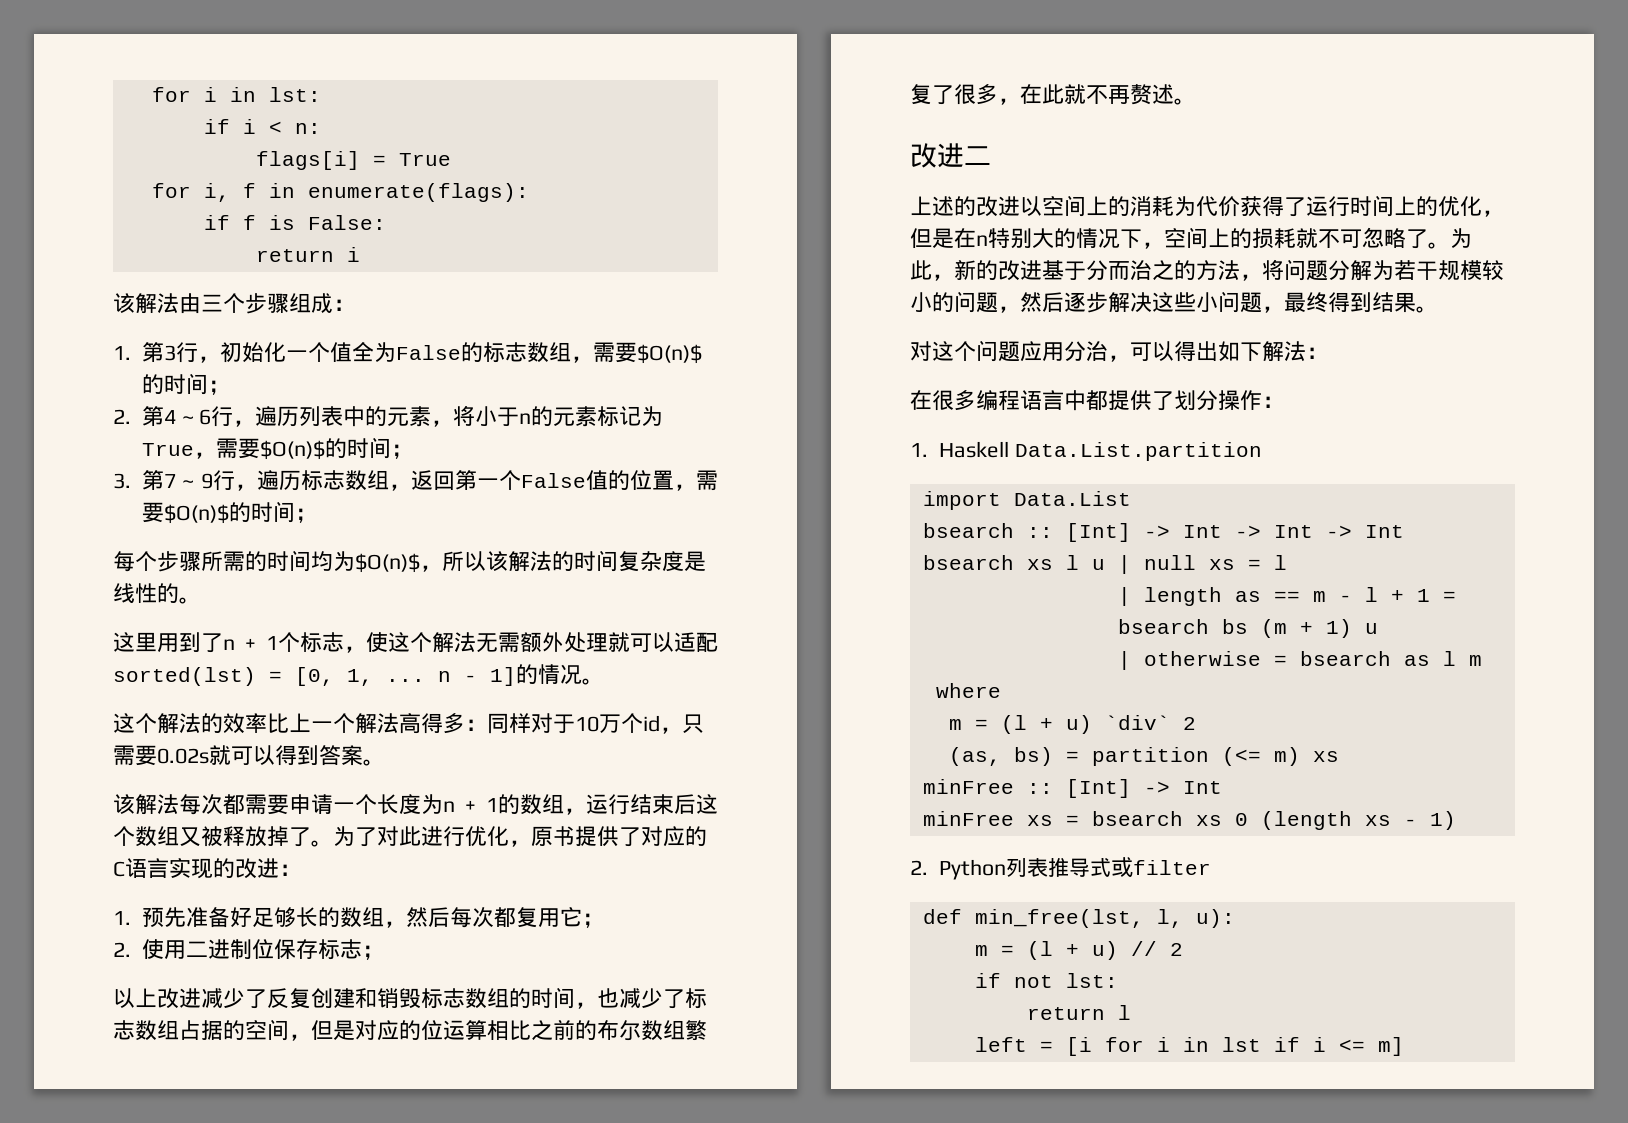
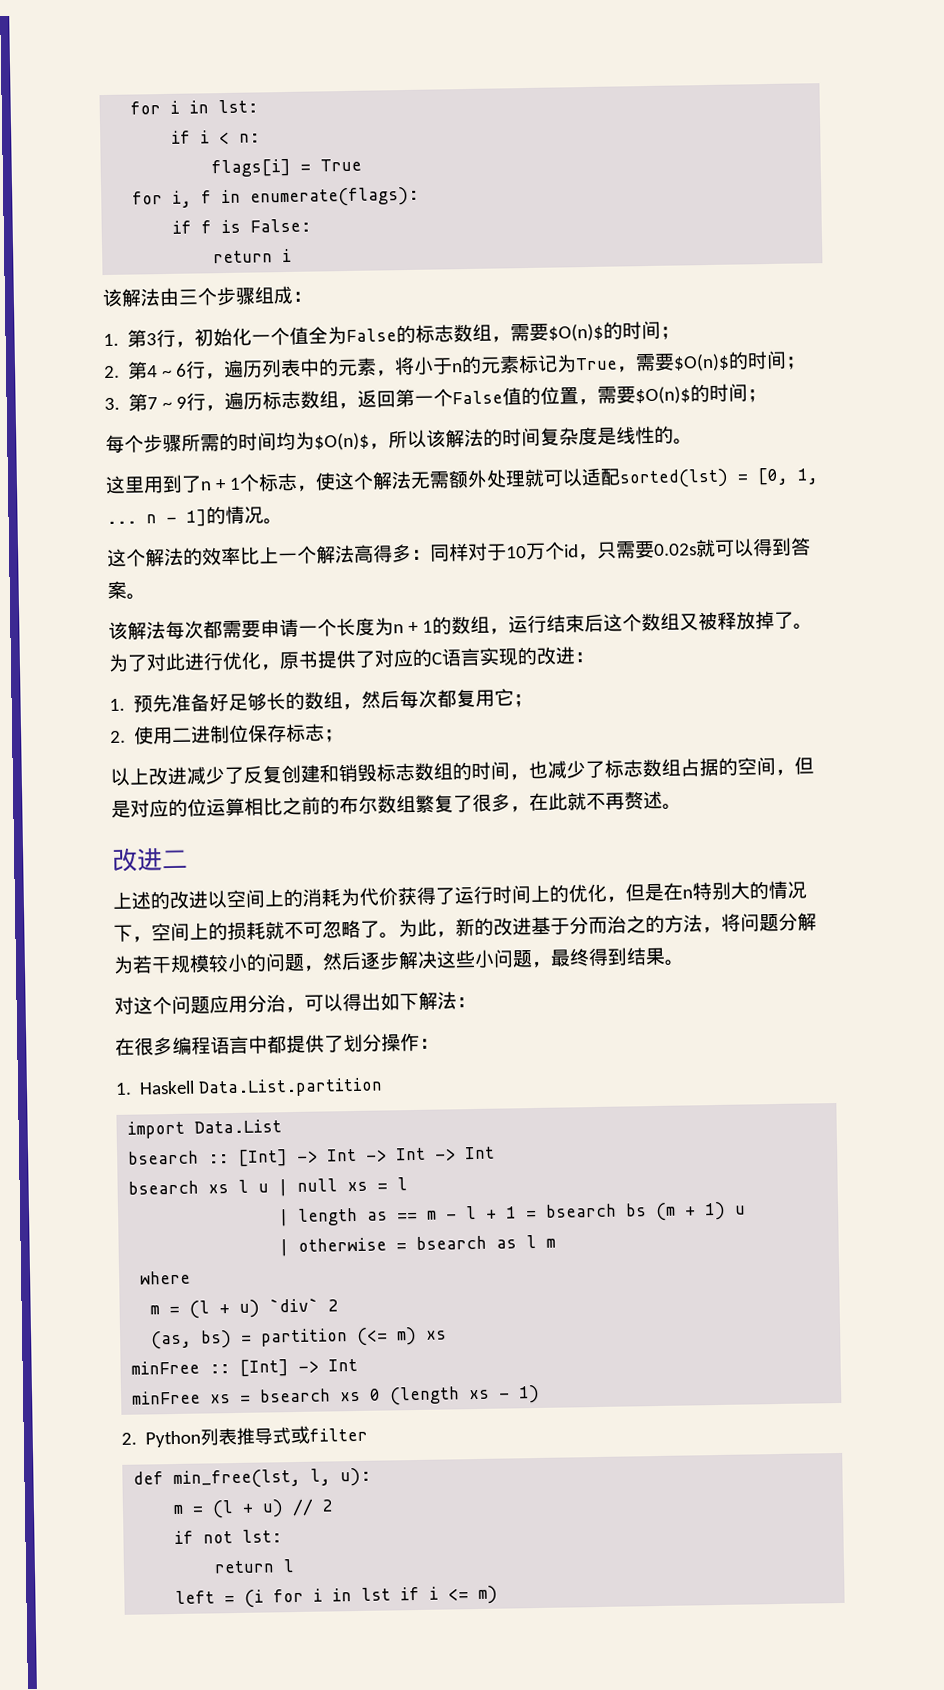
- left = [i for i in lst if i <= m]
+ left = (i for i in lst if i <= m)

